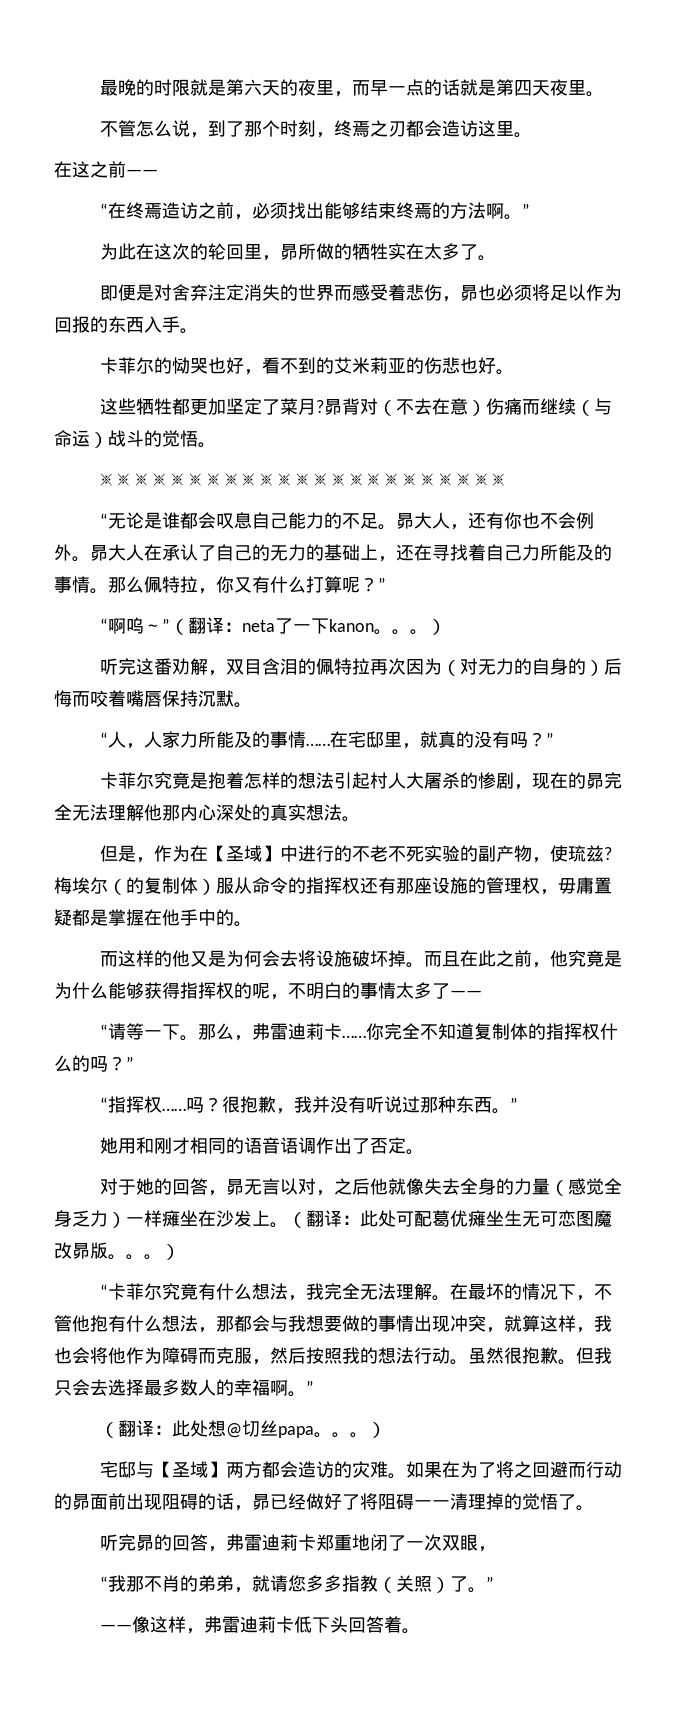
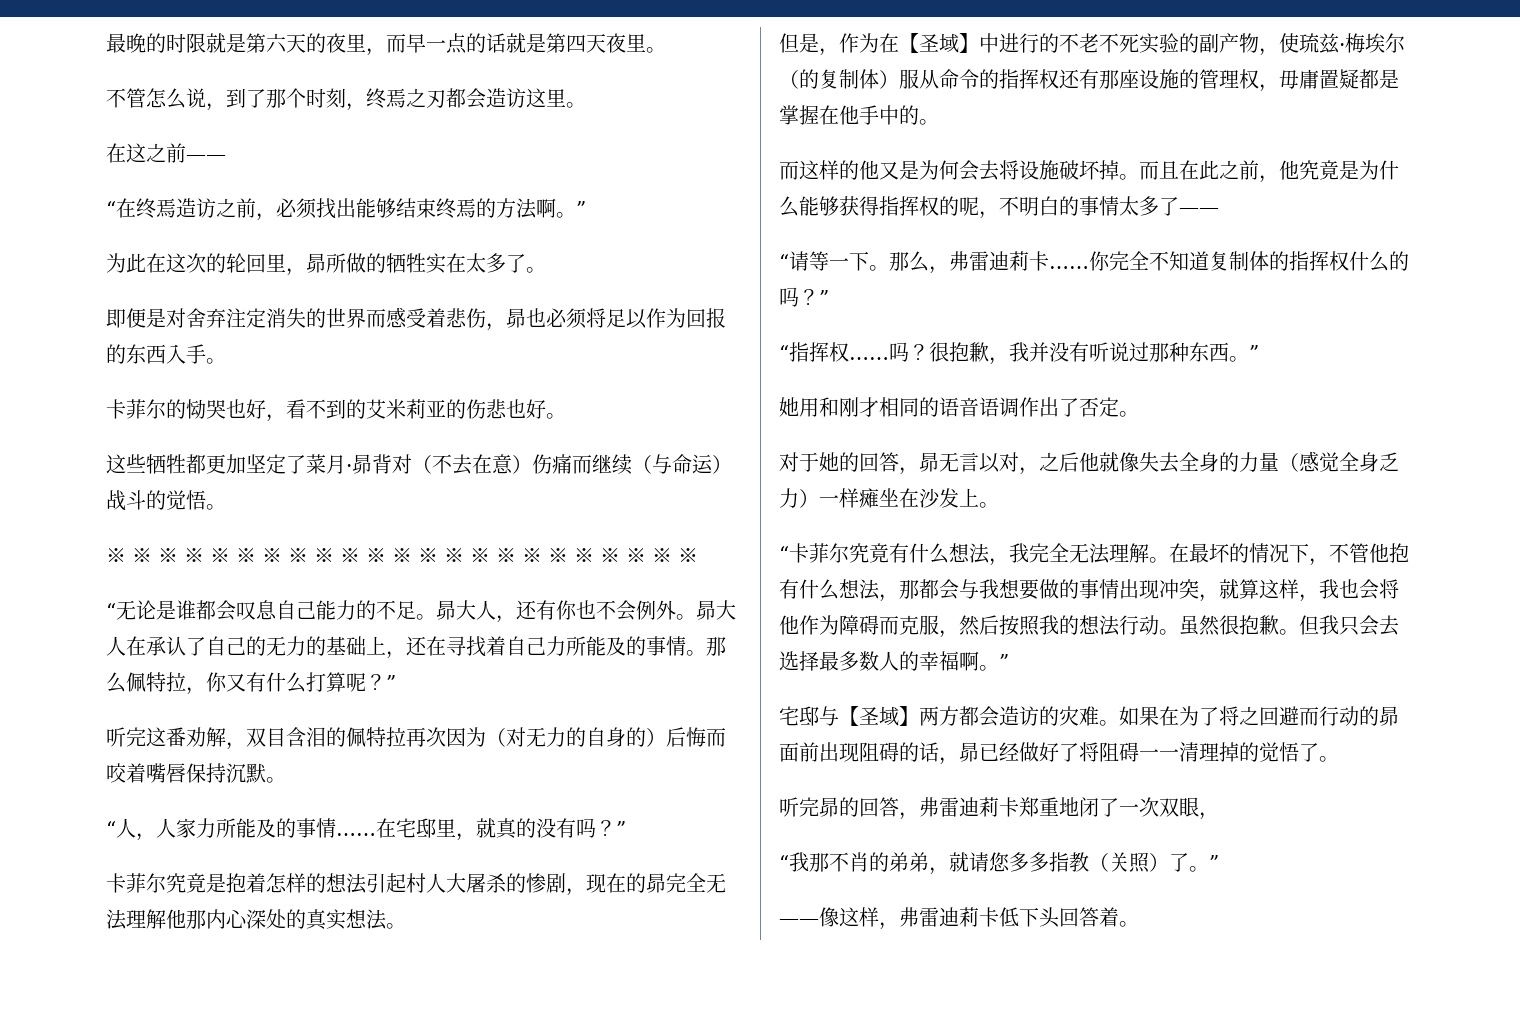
- 这些牺牲都更加坚定了菜月?昴背对（不去在意）伤痛而继续（与命运）战斗的觉悟。
+ 这些牺牲都更加坚定了菜月·昴背对（不去在意）伤痛而继续（与命运）战斗的觉悟。
- “啊呜～”（翻译：neta了一下kanon。。。）
- 但是，作为在【圣域】中进行的不老不死实验的副产物，使琉兹?梅埃尔（的复制体）服从命令的指挥权还有那座设施的管理权，毋庸置疑都是掌握在他手中的。
+ 但是，作为在【圣域】中进行的不老不死实验的副产物，使琉兹·梅埃尔（的复制体）服从命令的指挥权还有那座设施的管理权，毋庸置疑都是掌握在他手中的。
- （翻译：此处可配葛优瘫坐生无可恋图魔改昴版。。。）
- （翻译：此处想@切丝papa。。。）

